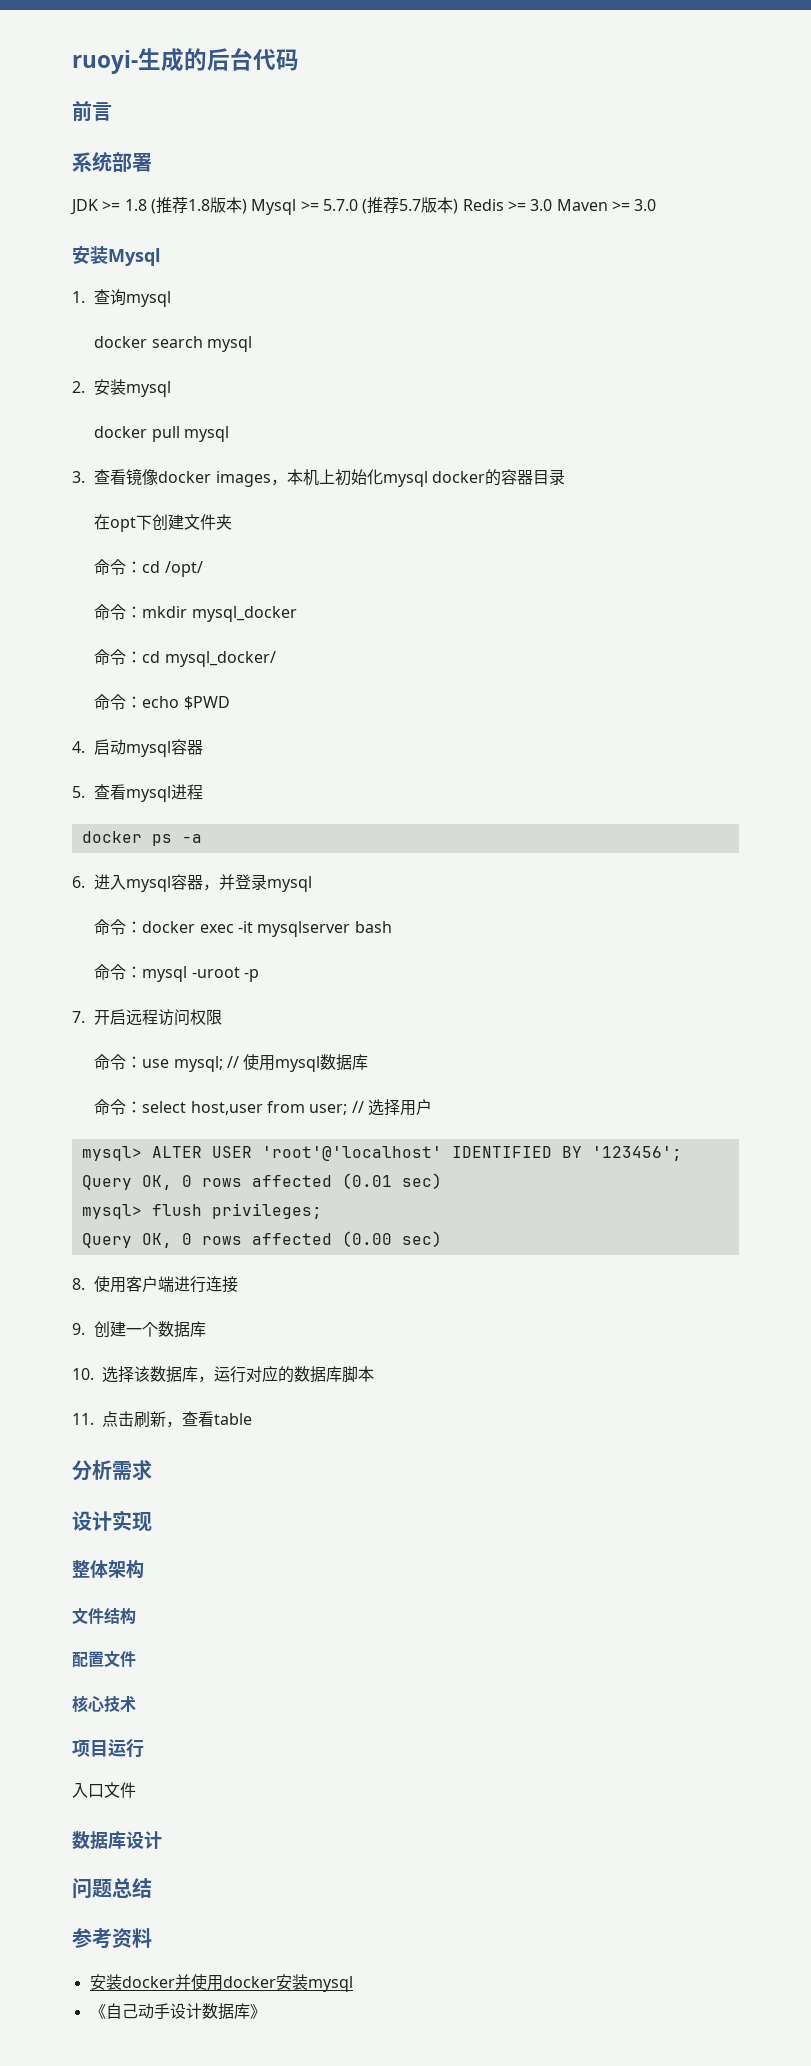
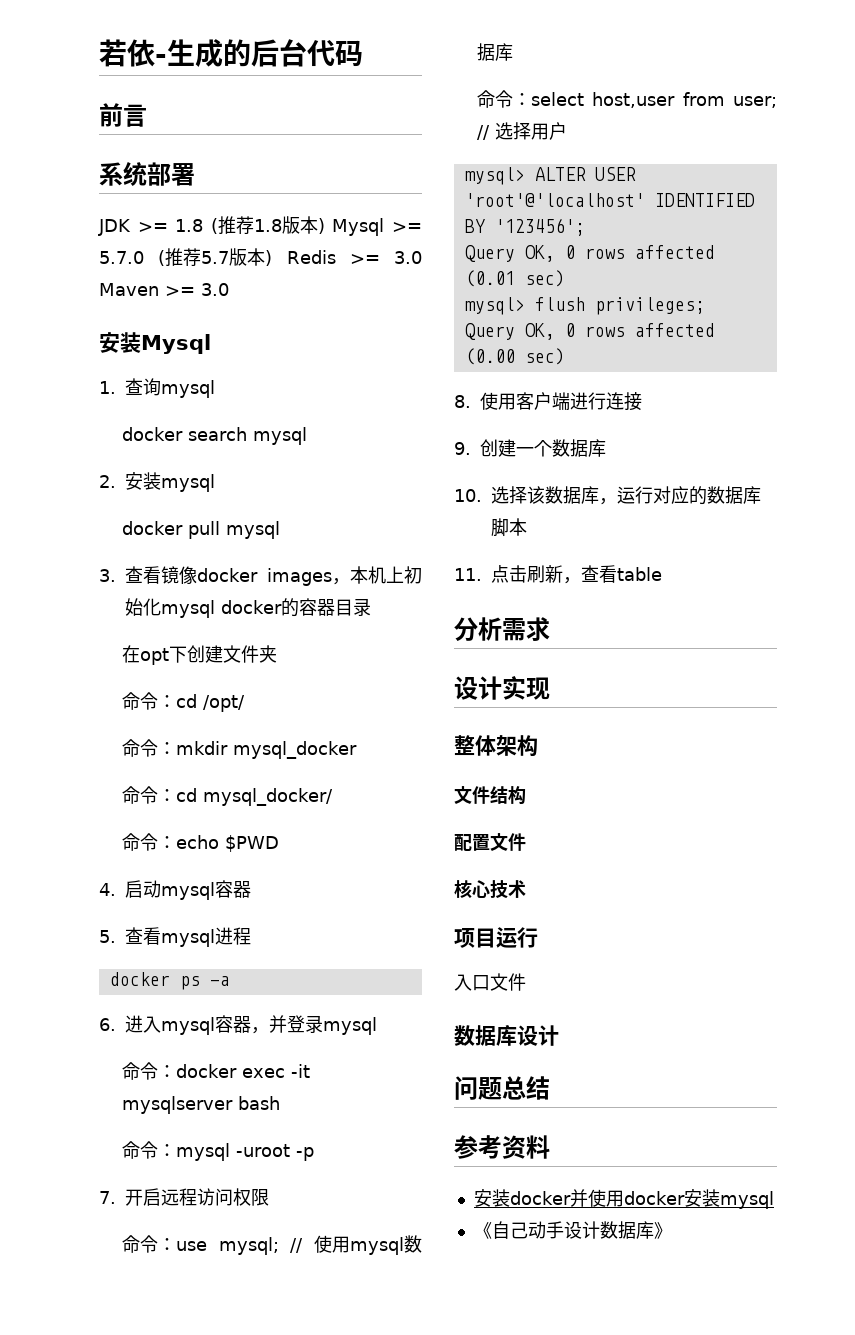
- ruoyi-生成的后台代码
+ 若依-生成的后台代码

